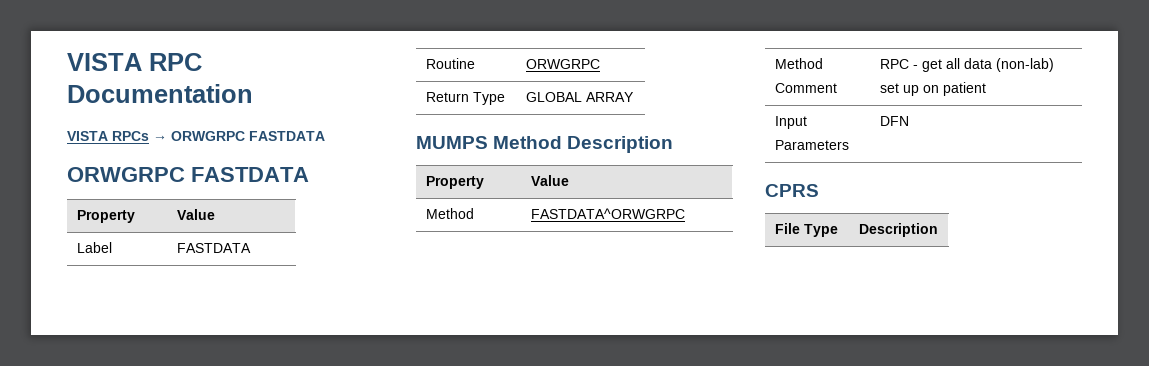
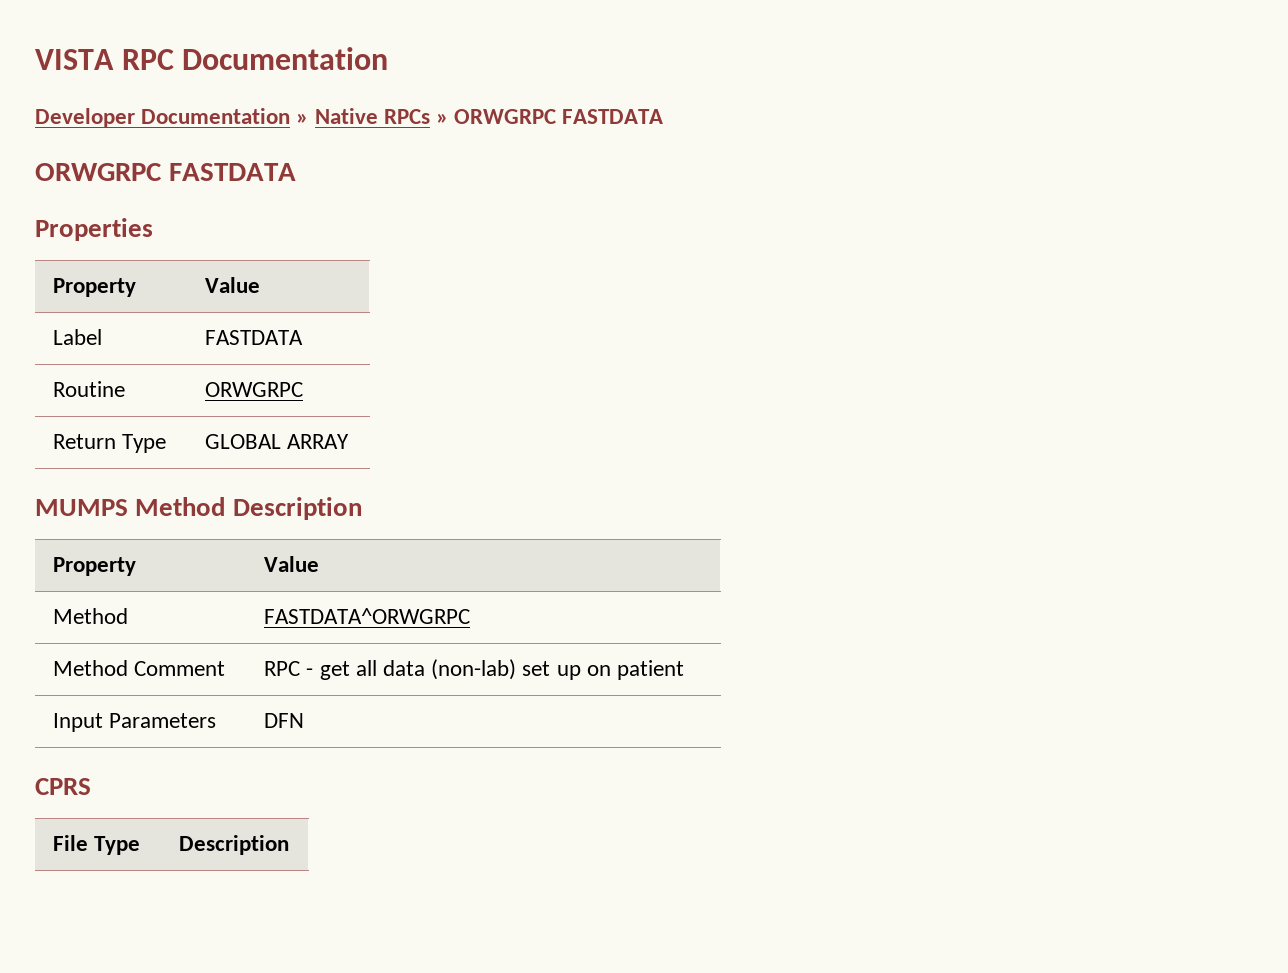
- VISTA RPCs → ORWGRPC FASTDATA
+ Developer Documentation » Native RPCs » ORWGRPC FASTDATA
+ Properties

